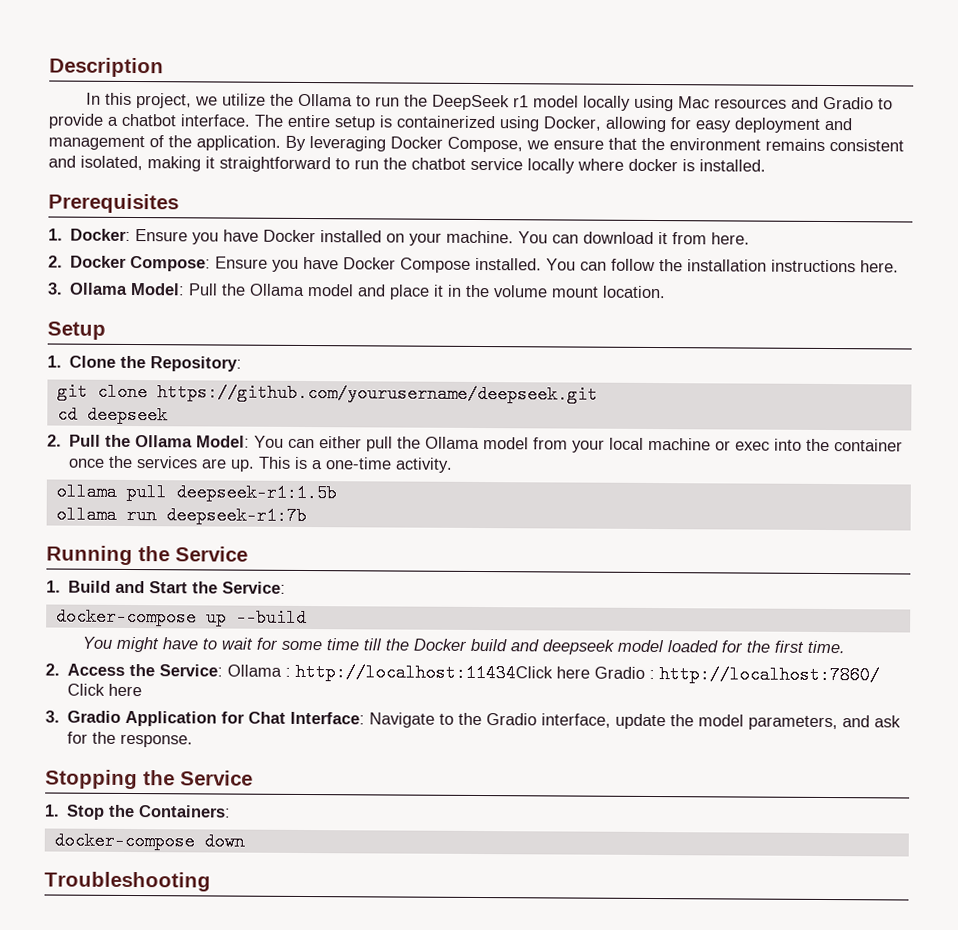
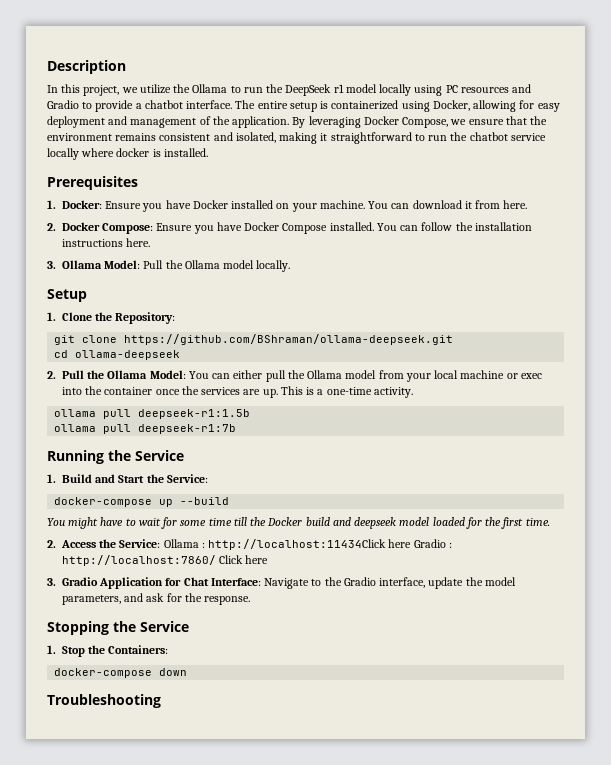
- In this project, we utilize the Ollama to run the DeepSeek r1 model locally using Mac resources and Gradio to provide a chatbot interface.
+ In this project, we utilize the Ollama to run the DeepSeek r1 model locally using PC resources and Gradio to provide a chatbot interface.
- 3. Ollama Model: Pull the Ollama model and place it in the volume mount location.
+ 3. Ollama Model: Pull the Ollama model locally.
- git clone https://github.com/yourusername/deepseek.git
+ git clone https://github.com/BShraman/ollama-deepseek.git
- cd deepseek
+ cd ollama-deepseek
- ollama run deepseek-r1:7b
+ ollama pull deepseek-r1:7b

